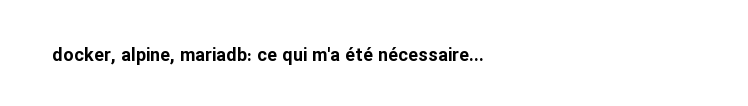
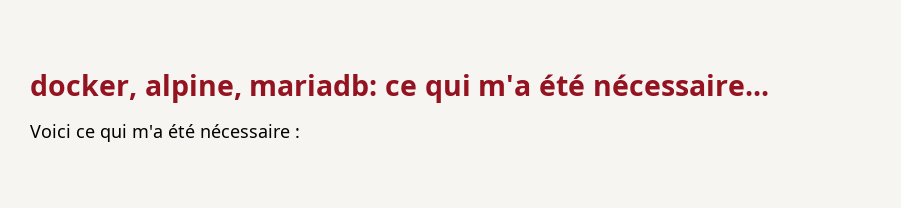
+ Voici ce qui m'a été nécessaire :

